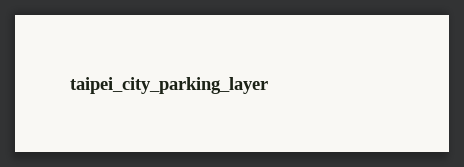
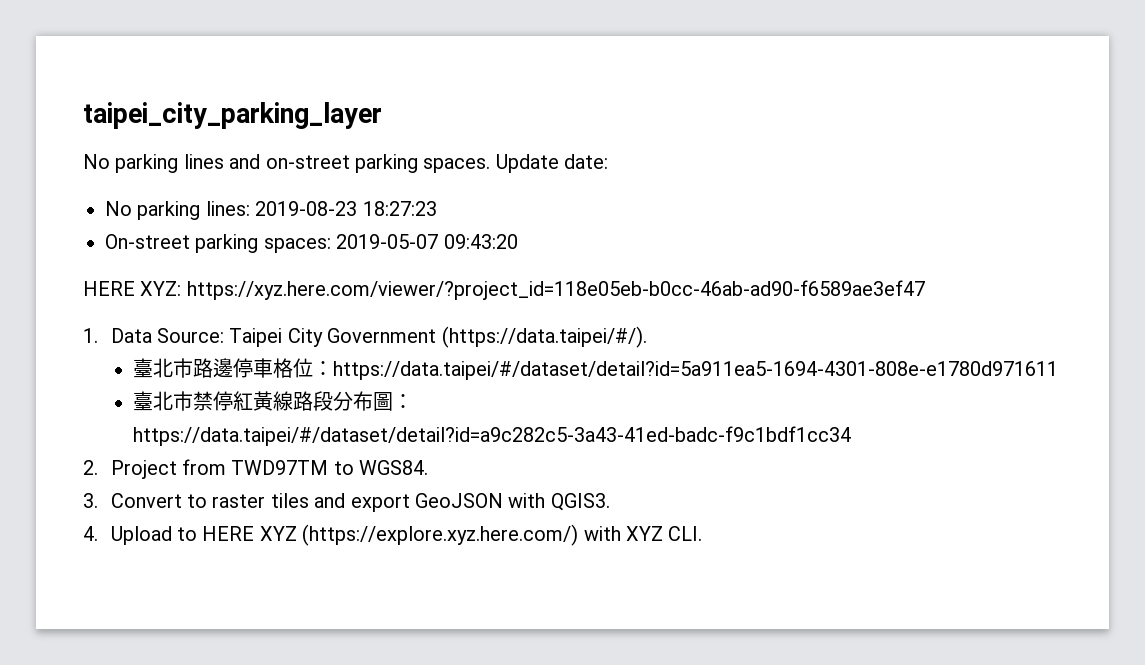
+ No parking lines and on-street parking spaces. Update date:
+ No parking lines: 2019-08-23 18:27:23
+ On-street parking spaces: 2019-05-07 09:43:20
+ HERE XYZ: https://xyz.here.com/viewer/?project_id=118e05eb-b0cc-46ab-ad90-f6589ae3ef47
+ 1. Data Source: Taipei City Government (https://data.taipei/#/).
+ 臺北市路邊停車格位：https://data.taipei/#/dataset/detail?id=5a911ea5-1694-4301-808e-e1780d971611
+ 臺北市禁停紅黃線路段分布圖：https://data.taipei/#/dataset/detail?id=a9c282c5-3a43-41ed-badc-f9c1bdf1cc34
+ 2. Project from TWD97TM to WGS84.
+ 3. Convert to raster tiles and export GeoJSON with QGIS3.
+ 4. Upload to HERE XYZ (https://explore.xyz.here.com/) with XYZ CLI.

